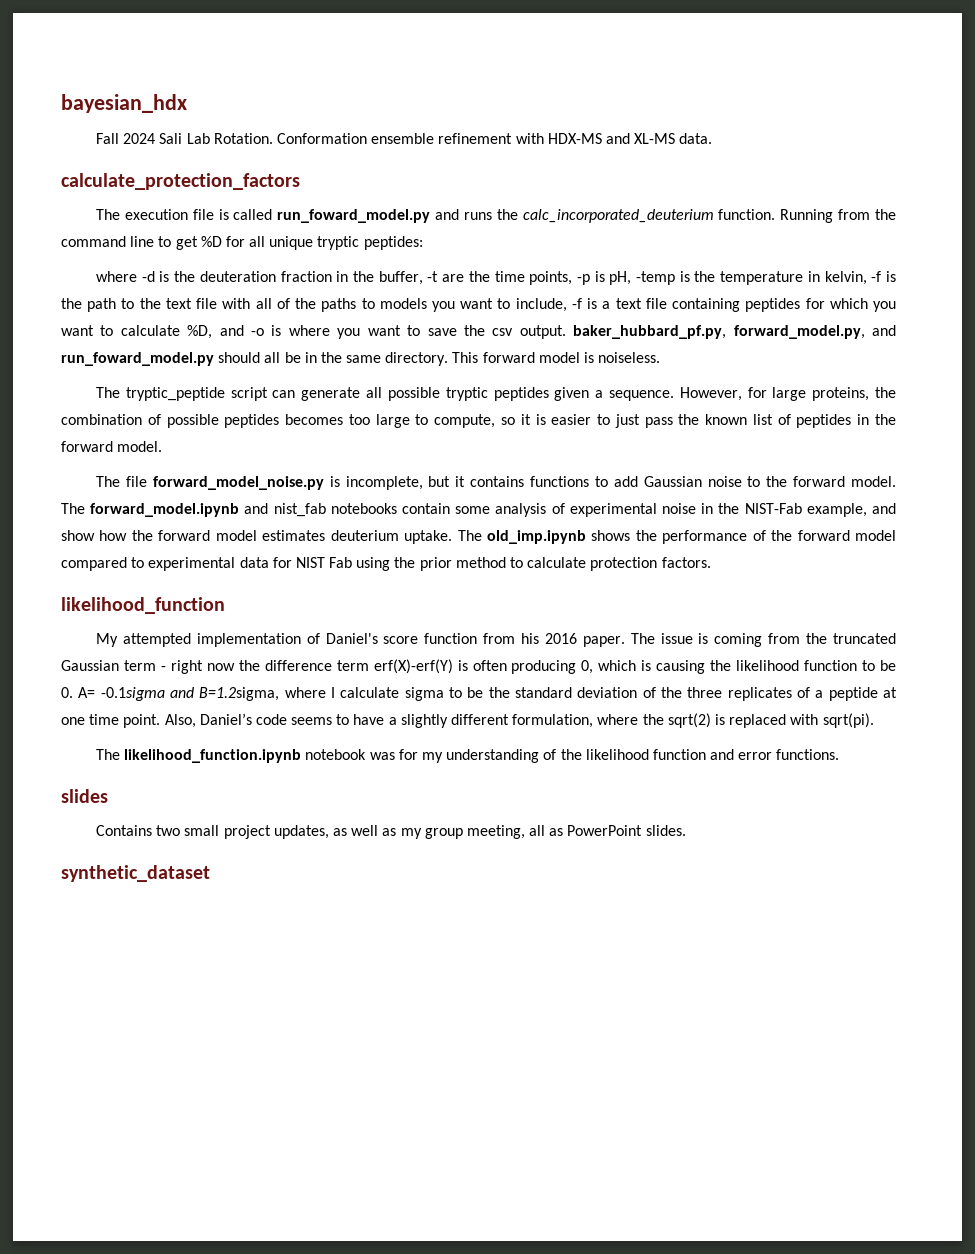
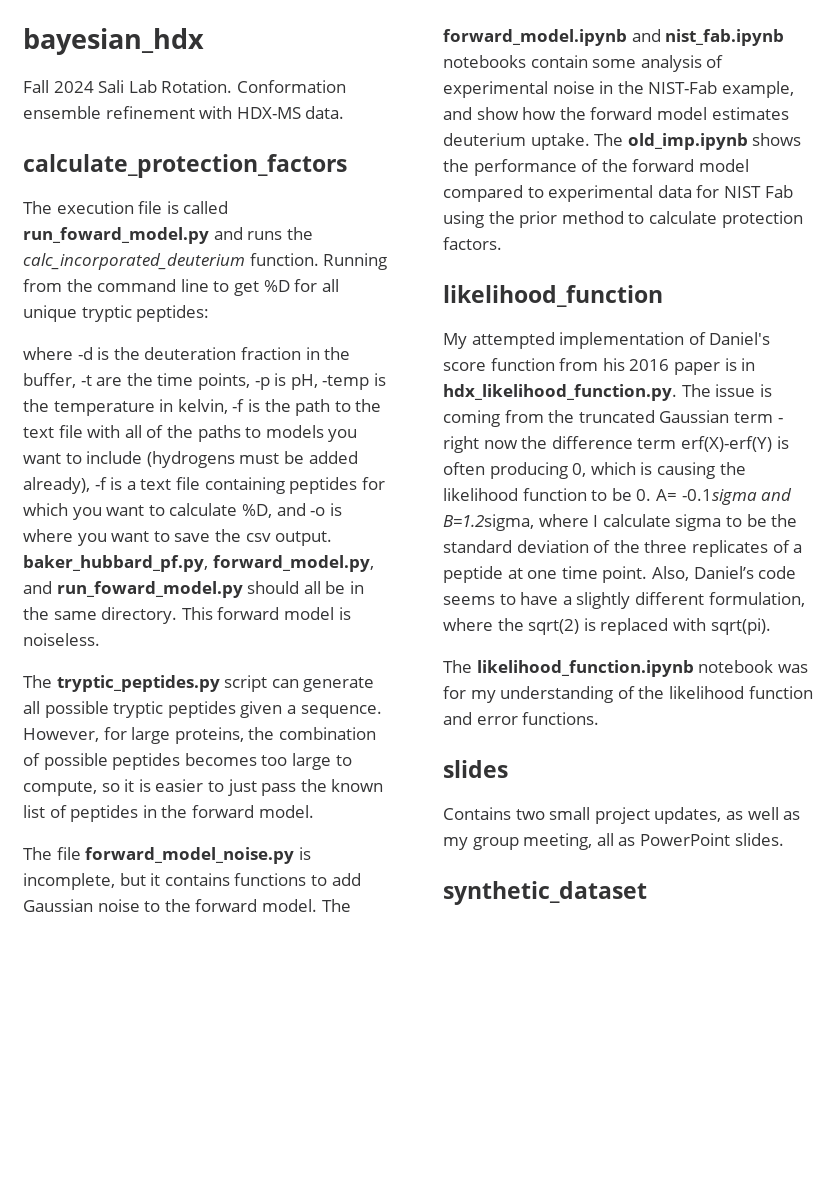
- Conformation ensemble refinement with HDX-MS and XL-MS data.
+ Conformation ensemble refinement with HDX-MS data.
- where -d is the deuteration fraction in the buffer, -t are the time points, -p is pH, -temp is the temperature in kelvin, -f is the path to the text file with all of the paths to models you want to include, -f is a text file containing peptides for which you want to calculate %D, and -o is where you want to save the csv output. baker_hubbard_pf.py, forward_model.py, and run_foward_model.py should all be in the same directory.
+ where -d is the deuteration fraction in the buffer, -t are the time points, -p is pH, -temp is the temperature in kelvin, -f is the path to the text file with all of the paths to models you want to include (hydrogens must be added already), -f is a text file containing peptides for which you want to calculate %D, and -o is where you want to save the csv output. baker_hubbard_pf.py, forward_model.py, and run_foward_model.py should all be in the same directory.
- The tryptic_peptide script can generate all possible tryptic peptides given a sequence.
+ The tryptic_peptides.py script can generate all possible tryptic peptides given a sequence.
- The forward_model.ipynb and nist_fab notebooks contain some analysis of experimental noise in the NIST-Fab example, and show how the forward model estimates deuterium uptake.
+ The forward_model.ipynb and nist_fab.ipynb notebooks contain some analysis of experimental noise in the NIST-Fab example, and show how the forward model estimates deuterium uptake.
- My attempted implementation of Daniel's score function from his 2016 paper. The issue is coming from the truncated Gaussian term - right now the difference term erf(X)-erf(Y) is often producing 0, which is causing the likelihood function to be 0. A= -0.1sigma and B=1.2sigma, where I calculate sigma to be the standard deviation of the three replicates of a peptide at one time point.
+ My attempted implementation of Daniel's score function from his 2016 paper is in hdx_likelihood_function.py. The issue is coming from the truncated Gaussian term - right now the difference term erf(X)-erf(Y) is often producing 0, which is causing the likelihood function to be 0. A= -0.1sigma and B=1.2sigma, where I calculate sigma to be the standard deviation of the three replicates of a peptide at one time point.

